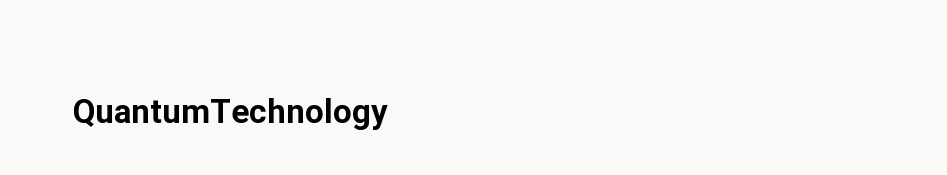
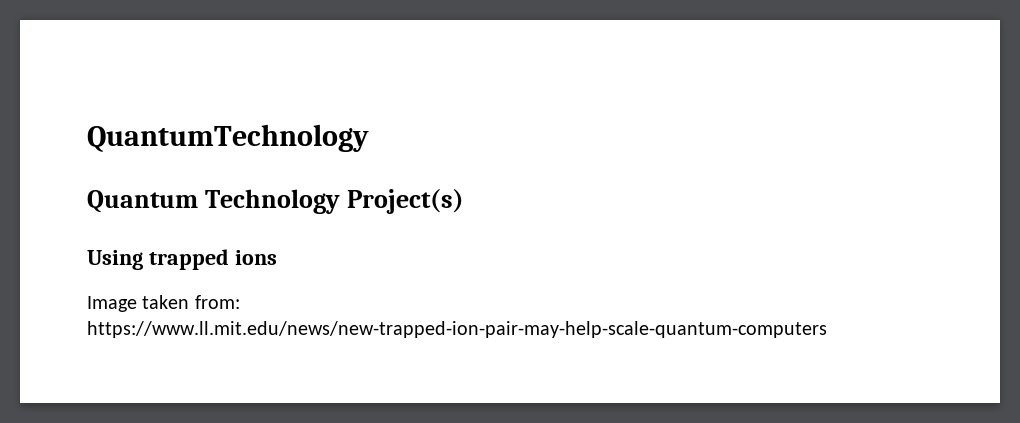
+ Quantum Technology Project(s)
+ Using trapped ions
+ Image taken from: https://www.ll.mit.edu/news/new-trapped-ion-pair-may-help-scale-quantum-computers

